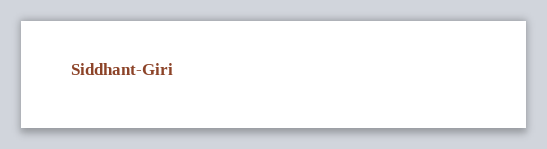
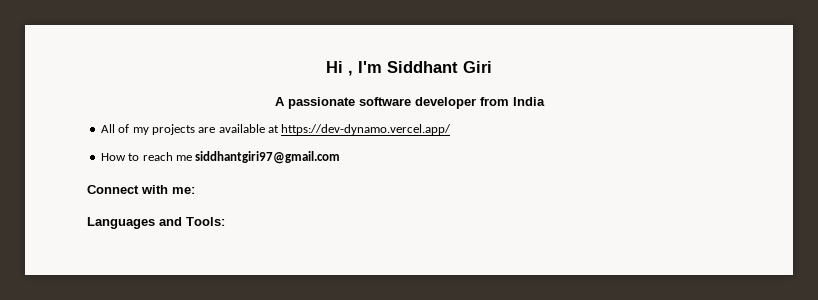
- Siddhant-Giri
+ Hi , I'm Siddhant Giri
+ A passionate software developer from India
+ All of my projects are available at https://dev-dynamo.vercel.app/
+ How to reach me siddhantgiri97@gmail.com
+ Connect with me:
+ Languages and Tools:

